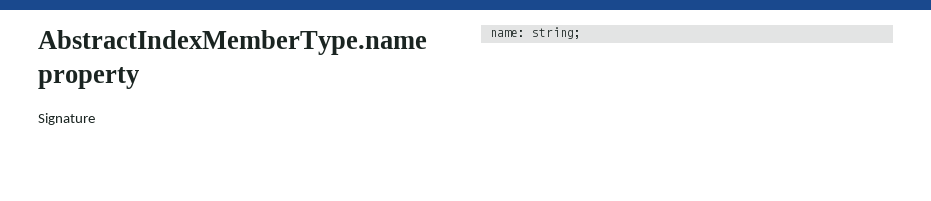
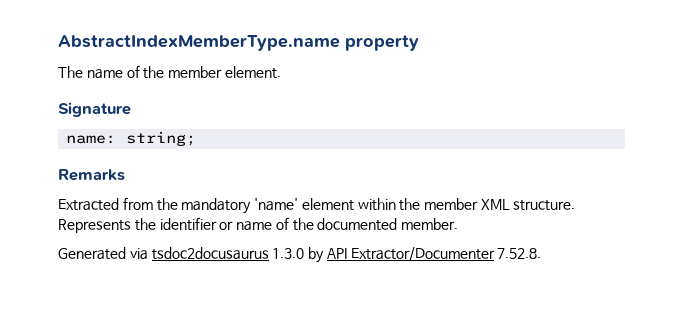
+ The name of the member element.
  Signature
  name: string;
+ Remarks
+ Extracted from the mandatory 'name' element within the member XML structure. Represents the identifier or name of the documented member.
+ Generated via tsdoc2docusaurus 1.3.0 by API Extractor/Documenter 7.52.8.

